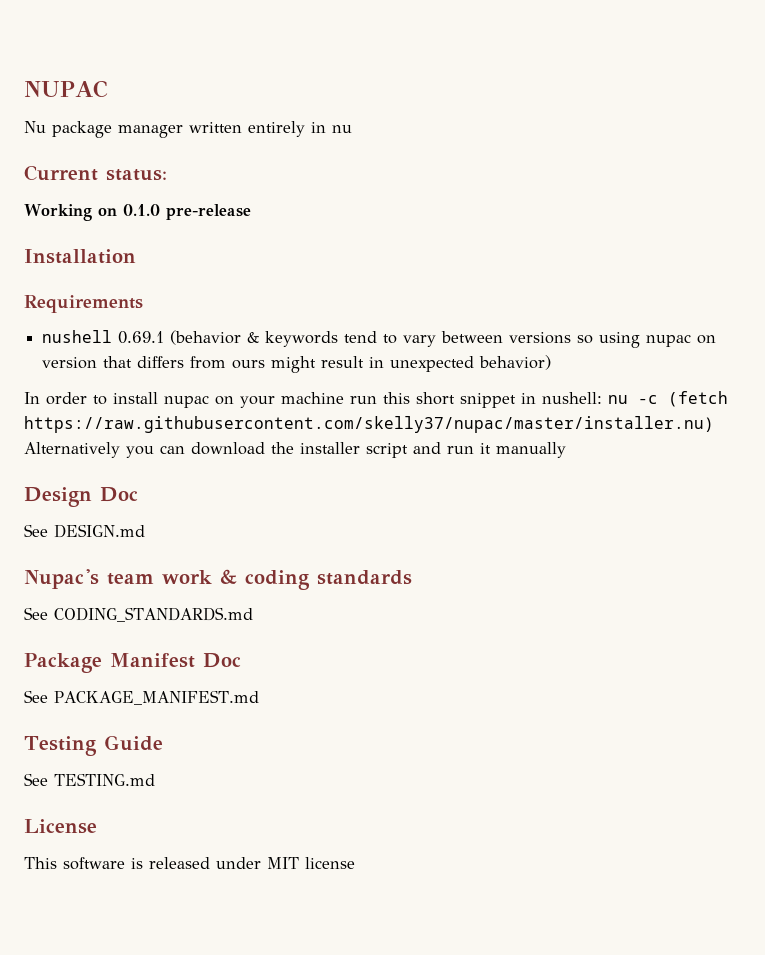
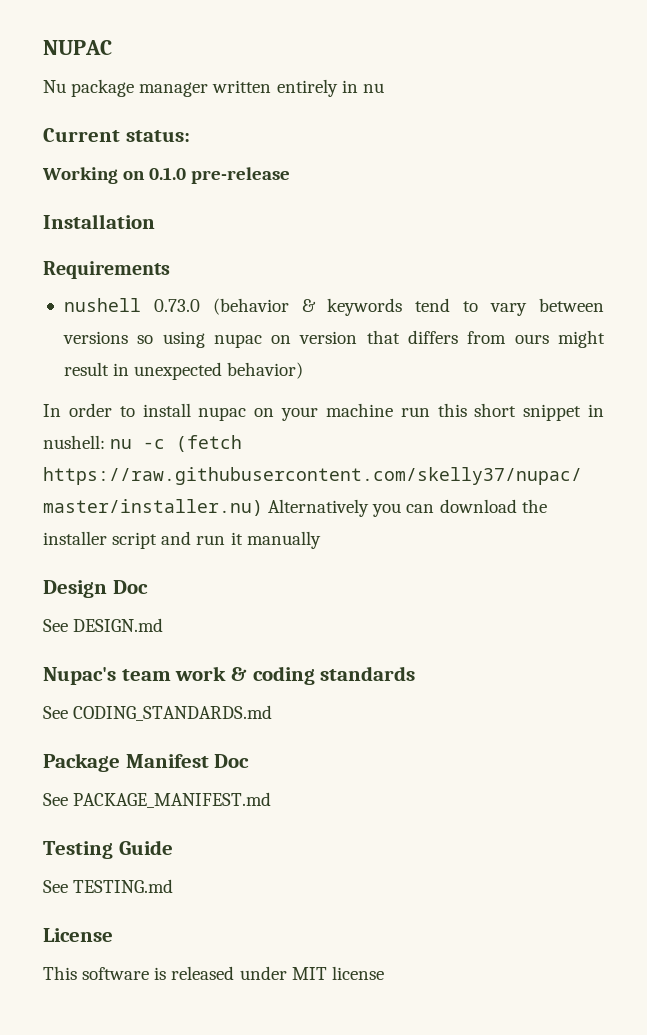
- nushell 0.69.1 (behavior & keywords tend to vary between versions so using nupac on version that differs from ours might result in unexpected behavior)
+ nushell 0.73.0 (behavior & keywords tend to vary between versions so using nupac on version that differs from ours might result in unexpected behavior)

